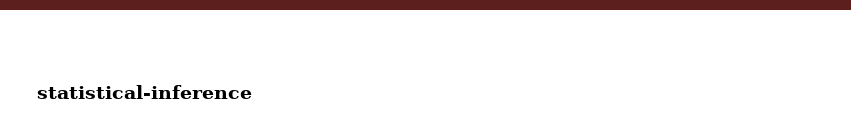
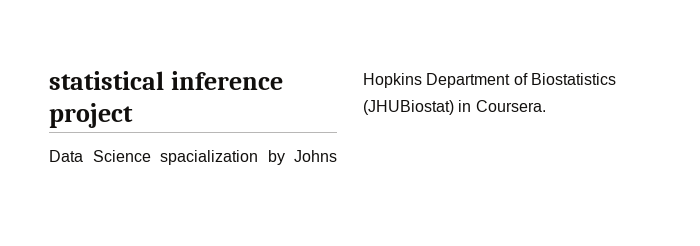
- statistical-inference
+ statistical inference project
+ Data Science spacialization by Johns Hopkins Department of Biostatistics (JHUBiostat) in Coursera.

